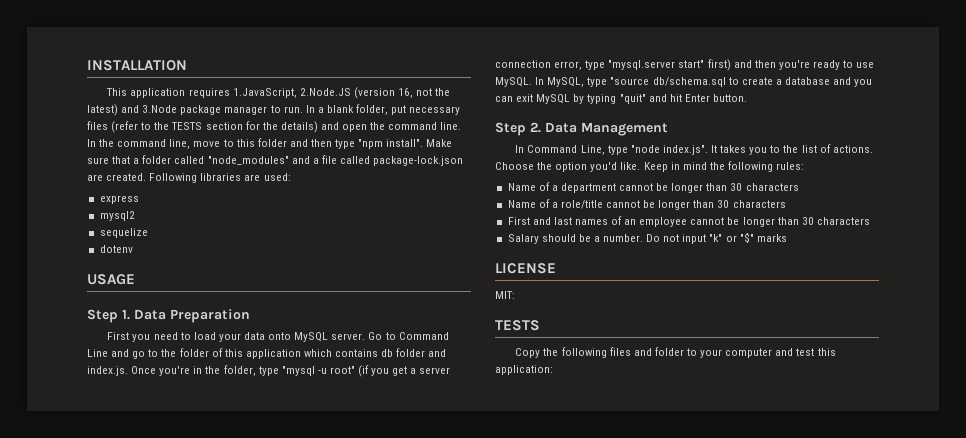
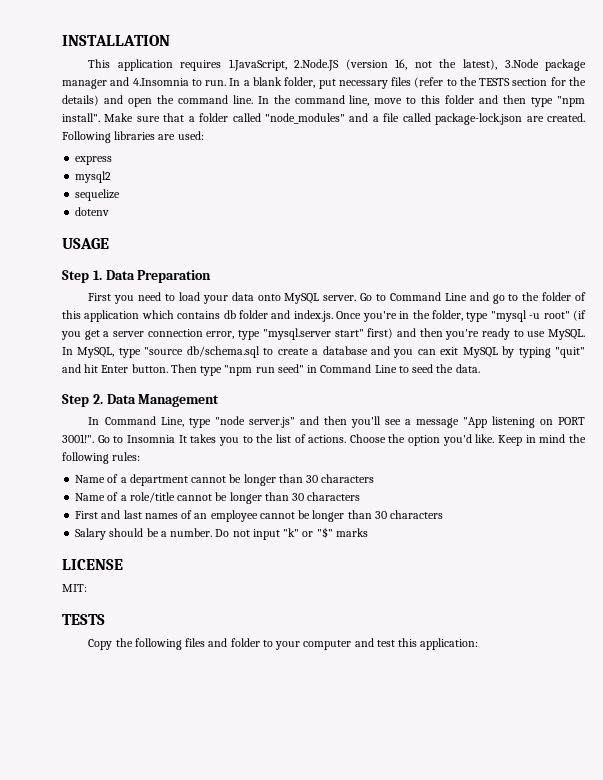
- This application requires 1.JavaScript, 2.Node.JS (version 16, not the latest) and 3.Node package manager to run.
+ This application requires 1.JavaScript, 2.Node.JS (version 16, not the latest), 3.Node package manager and 4.Insomnia to run.
+ Then type "npm run seed" in Command Line to seed the data.
- In Command Line, type "node index.js". It takes you to the list of actions.
+ In Command Line, type "node server.js" and then you'll see a message "App listening on PORT 3001!". Go to Insomnia It takes you to the list of actions.

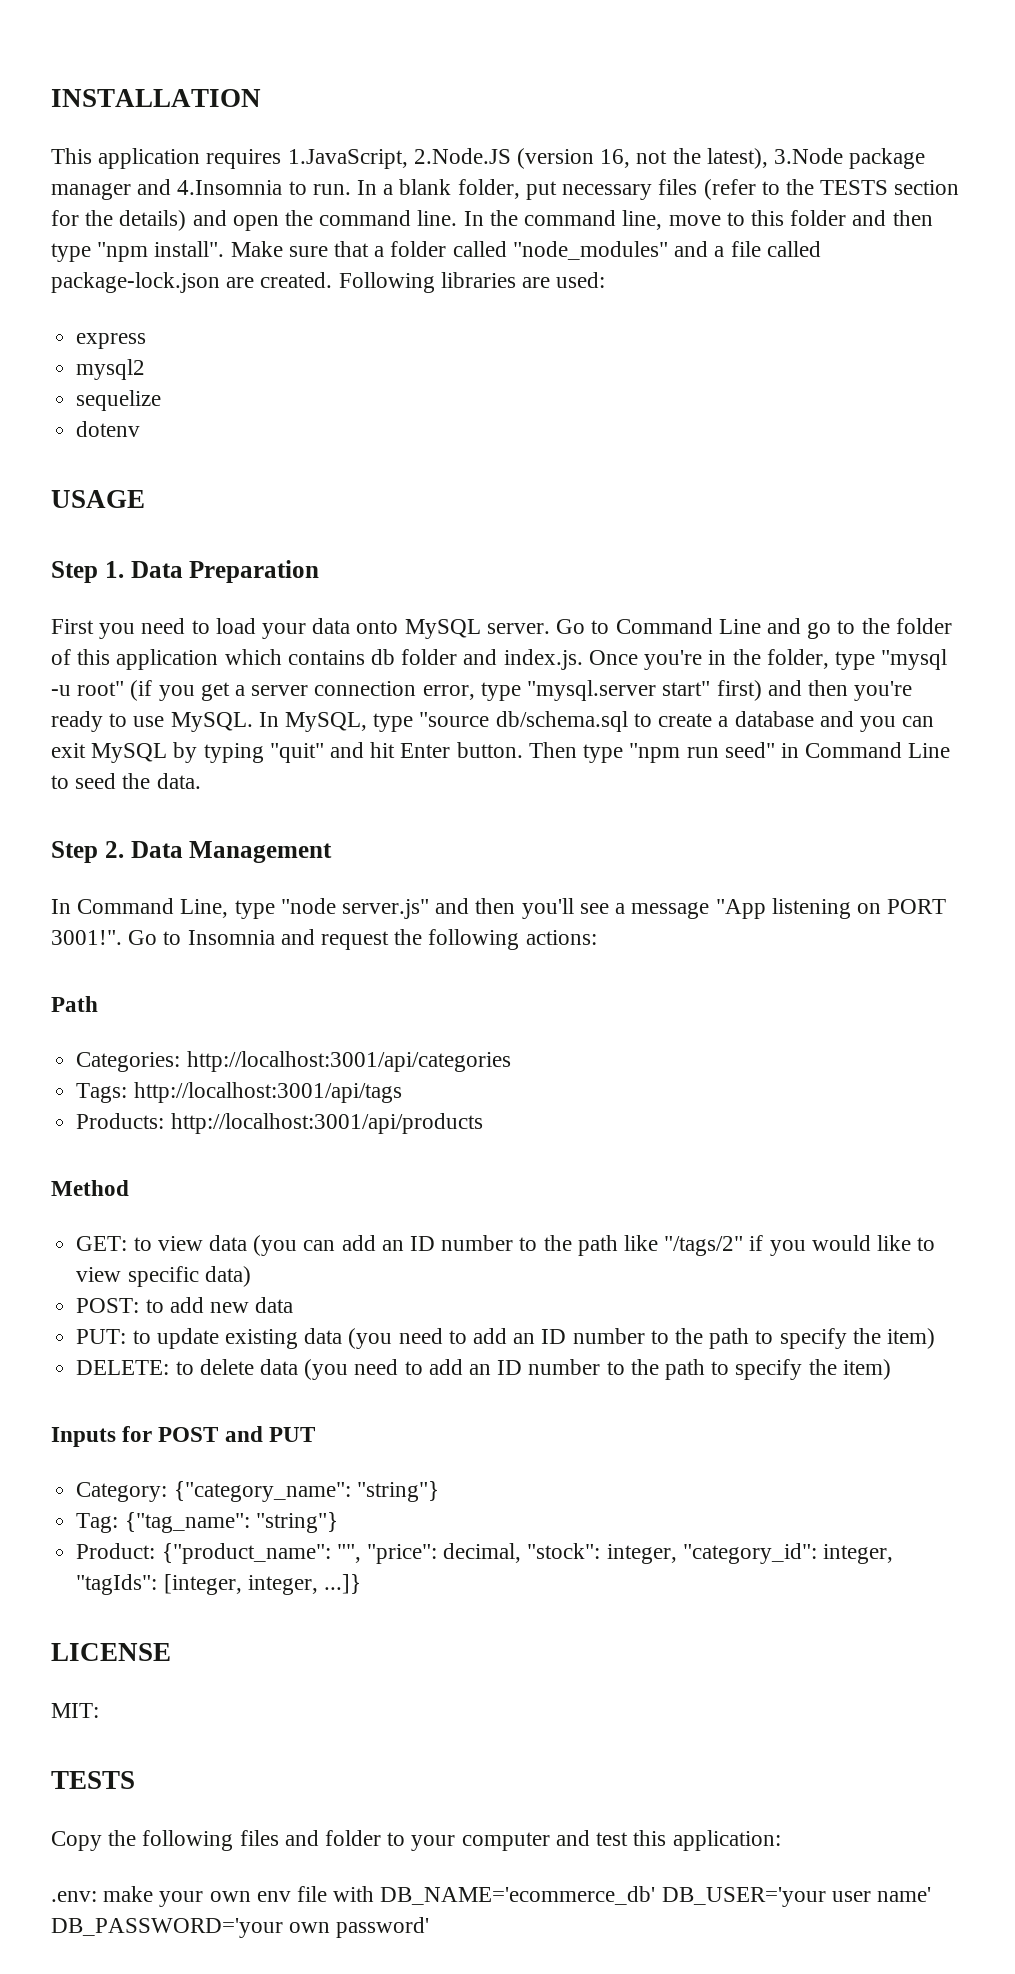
- Go to Insomnia It takes you to the list of actions. Choose the option you'd like. Keep in mind the following rules:
- Name of a department cannot be longer than 30 characters
- Name of a role/title cannot be longer than 30 characters
- First and last names of an employee cannot be longer than 30 characters
- Salary should be a number. Do not input "k" or "$" marks
+ Go to Insomnia and request the following actions:
+ Path
+ Categories: http://localhost:3001/api/categories
+ Tags: http://localhost:3001/api/tags
+ Products: http://localhost:3001/api/products
+ Method
+ GET: to view data (you can add an ID number to the path like "/tags/2" if you would like to view specific data)
+ POST: to add new data
+ PUT: to update existing data (you need to add an ID number to the path to specify the item)
+ DELETE: to delete data (you need to add an ID number to the path to specify the item)
+ Inputs for POST and PUT
+ Category: {"category_name": "string"}
+ Tag: {"tag_name": "string"}
+ Product: {"product_name": "", "price": decimal, "stock": integer, "category_id": integer, "tagIds": [integer, integer, ...]}
+ .env: make your own env file with DB_NAME='ecommerce_db' DB_USER='your user name' DB_PASSWORD='your own password'

